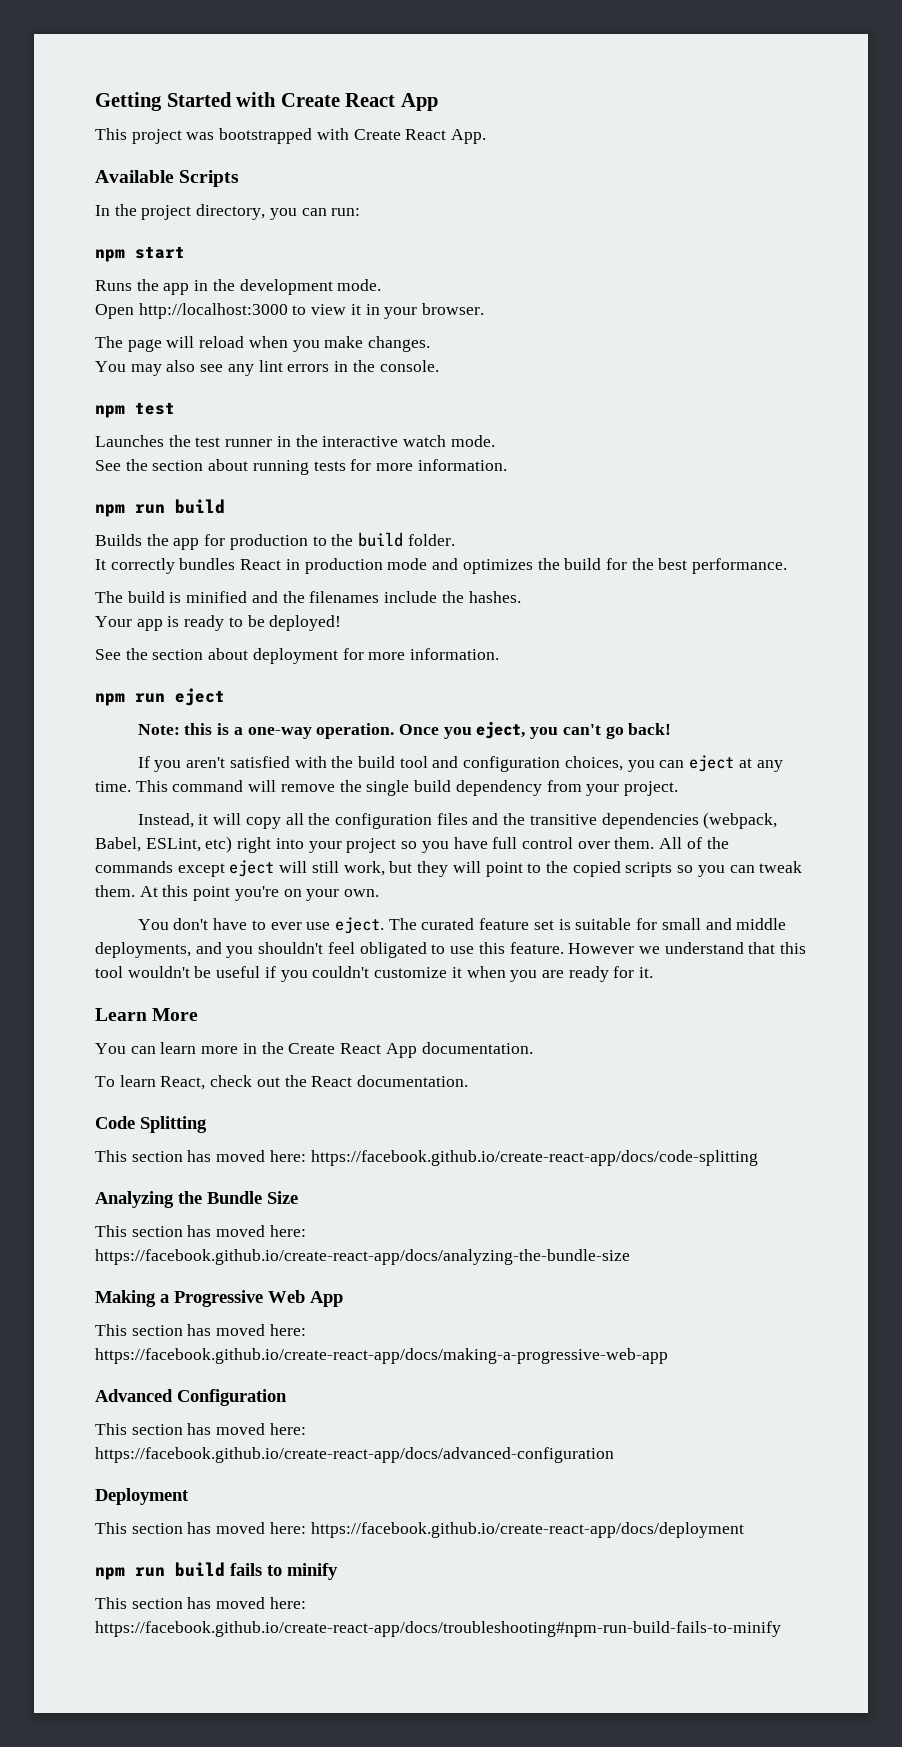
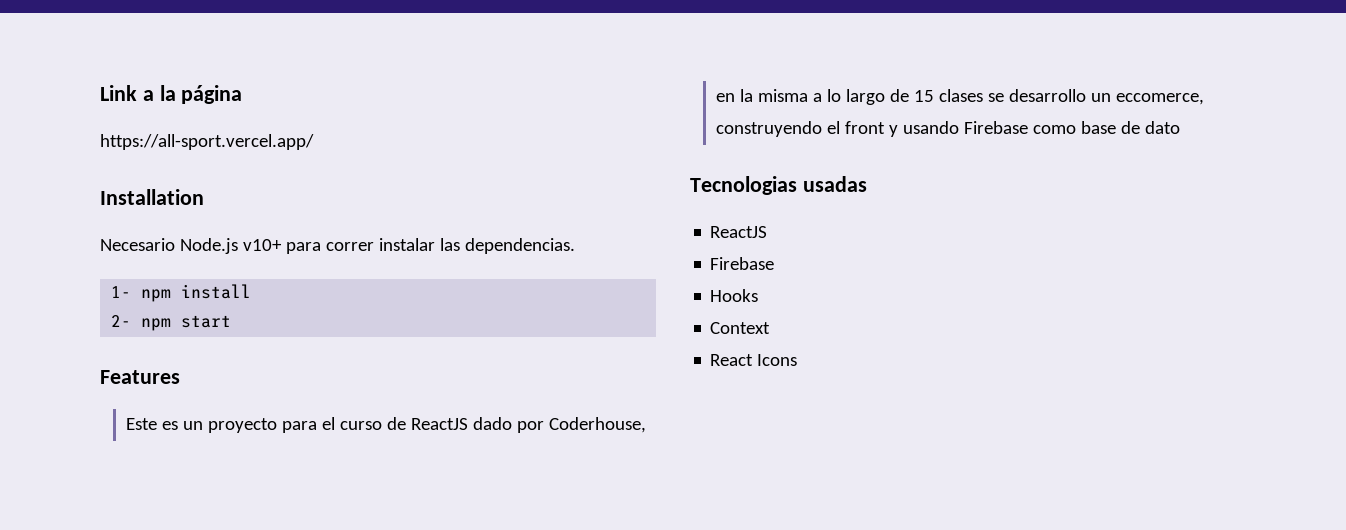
- Getting Started with Create React App
- This project was bootstrapped with Create React App.
- Available Scripts
- In the project directory, you can run:
- npm start
- Runs the app in the development mode.
- Open http://localhost:3000 to view it in your browser.
- The page will reload when you make changes.
- You may also see any lint errors in the console.
- npm test
- Launches the test runner in the interactive watch mode.
- See the section about running tests for more information.
- npm run build
- Builds the app for production to the build folder.
- It correctly bundles React in production mode and optimizes the build for the best performance.
- The build is minified and the filenames include the hashes.
- Your app is ready to be deployed!
- See the section about deployment for more information.
- npm run eject
- Note: this is a one-way operation. Once you eject, you can't go back!
- If you aren't satisfied with the build tool and configuration choices, you can eject at any time. This command will remove the single build dependency from your project.
- Instead, it will copy all the configuration files and the transitive dependencies (webpack, Babel, ESLint, etc) right into your project so you have full control over them. All of the commands except eject will still work, but they will point to the copied scripts so you can tweak them. At this point you're on your own.
- You don't have to ever use eject. The curated feature set is suitable for small and middle deployments, and you shouldn't feel obligated to use this feature. However we understand that this tool wouldn't be useful if you couldn't customize it when you are ready for it.
- Learn More
- You can learn more in the Create React App documentation.
- To learn React, check out the React documentation.
- Code Splitting
- This section has moved here: https://facebook.github.io/create-react-app/docs/code-splitting
- Analyzing the Bundle Size
- This section has moved here: https://facebook.github.io/create-react-app/docs/analyzing-the-bundle-size
- Making a Progressive Web App
- This section has moved here: https://facebook.github.io/create-react-app/docs/making-a-progressive-web-app
- Advanced Configuration
- This section has moved here: https://facebook.github.io/create-react-app/docs/advanced-configuration
- Deployment
- This section has moved here: https://facebook.github.io/create-react-app/docs/deployment
- npm run build fails to minify
- This section has moved here: https://facebook.github.io/create-react-app/docs/troubleshooting#npm-run-build-fails-to-minify
+ Link a la página
+ https://all-sport.vercel.app/
+ Installation
+ Necesario Node.js v10+ para correr instalar las dependencias.
+ 1- npm install
+ 2- npm start
+ Features
+ Este es un proyecto para el curso de ReactJS dado por Coderhouse, en la misma a lo largo de 15 clases se desarrollo un eccomerce, construyendo el front y usando Firebase como base de dato
+ Tecnologias usadas
+ ReactJS
+ Firebase
+ Hooks
+ Context
+ React Icons

